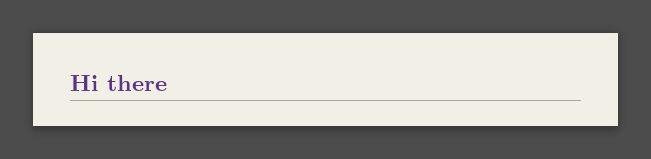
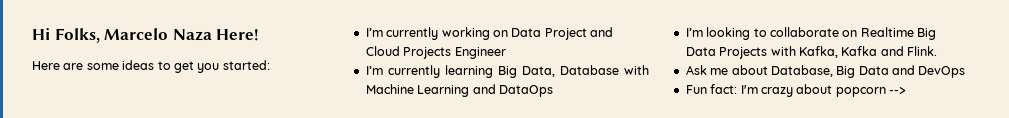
- Hi there
+ Hi Folks, Marcelo Naza Here!
+ Here are some ideas to get you started:
+ I’m currently working on Data Project and Cloud Projects Engineer
+ I’m currently learning Big Data, Database with Machine Learning and DataOps
+ I’m looking to collaborate on Realtime Big Data Projects with Kafka, Kafka and Flink.
+ Ask me about Database, Big Data and DevOps
+ Fun fact: I'm crazy about popcorn -->

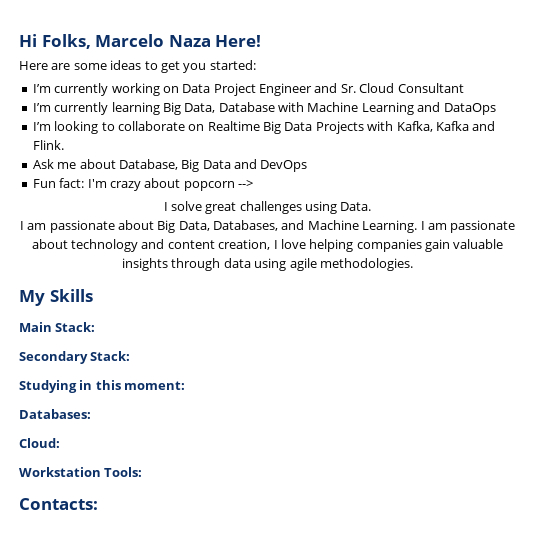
- I’m currently working on Data Project and Cloud Projects Engineer
+ I’m currently working on Data Project Engineer and Sr. Cloud Consultant
+ I solve great challenges using Data.
+ I am passionate about Big Data, Databases, and Machine Learning. I am passionate about technology and content creation, I love helping companies gain valuable insights through data using agile methodologies.
+ My Skills
+ Main Stack:
+ Secondary Stack:
+ Studying in this moment:
+ Databases:
+ Cloud:
+ Workstation Tools:
+ Contacts:

